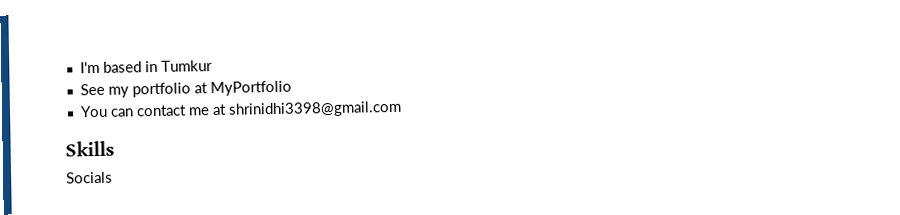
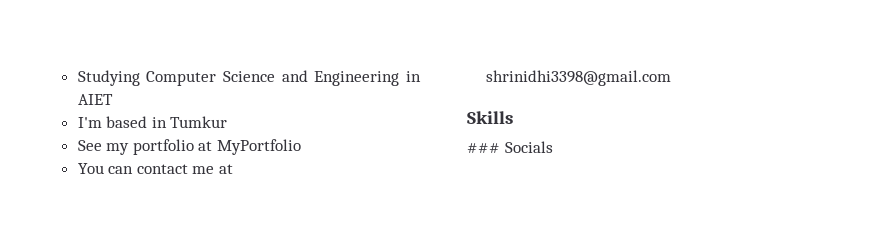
+ Studying Computer Science and Engineering in AIET
- Socials
+ ### Socials

